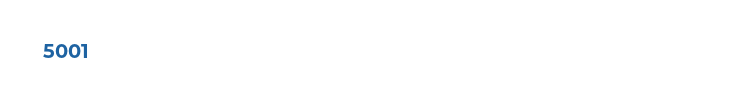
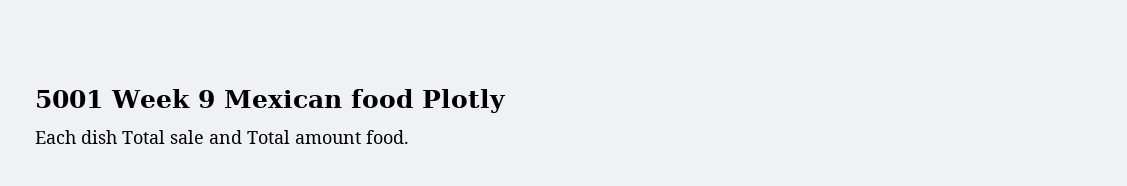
- 5001
+ 5001 Week 9 Mexican food Plotly
+ Each dish Total sale and Total amount food.

